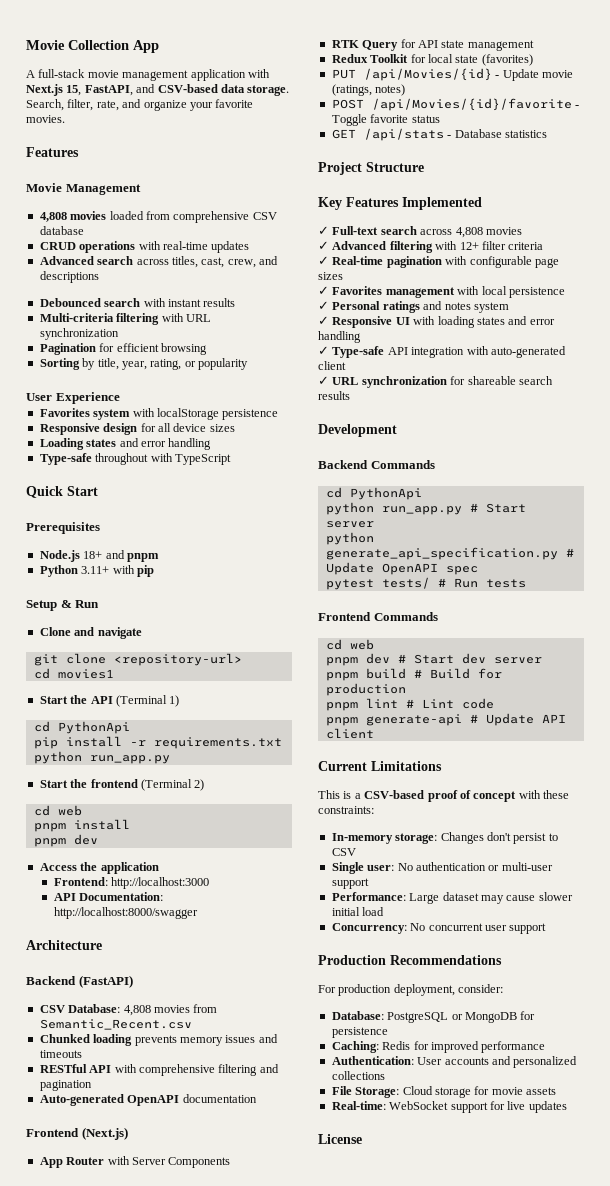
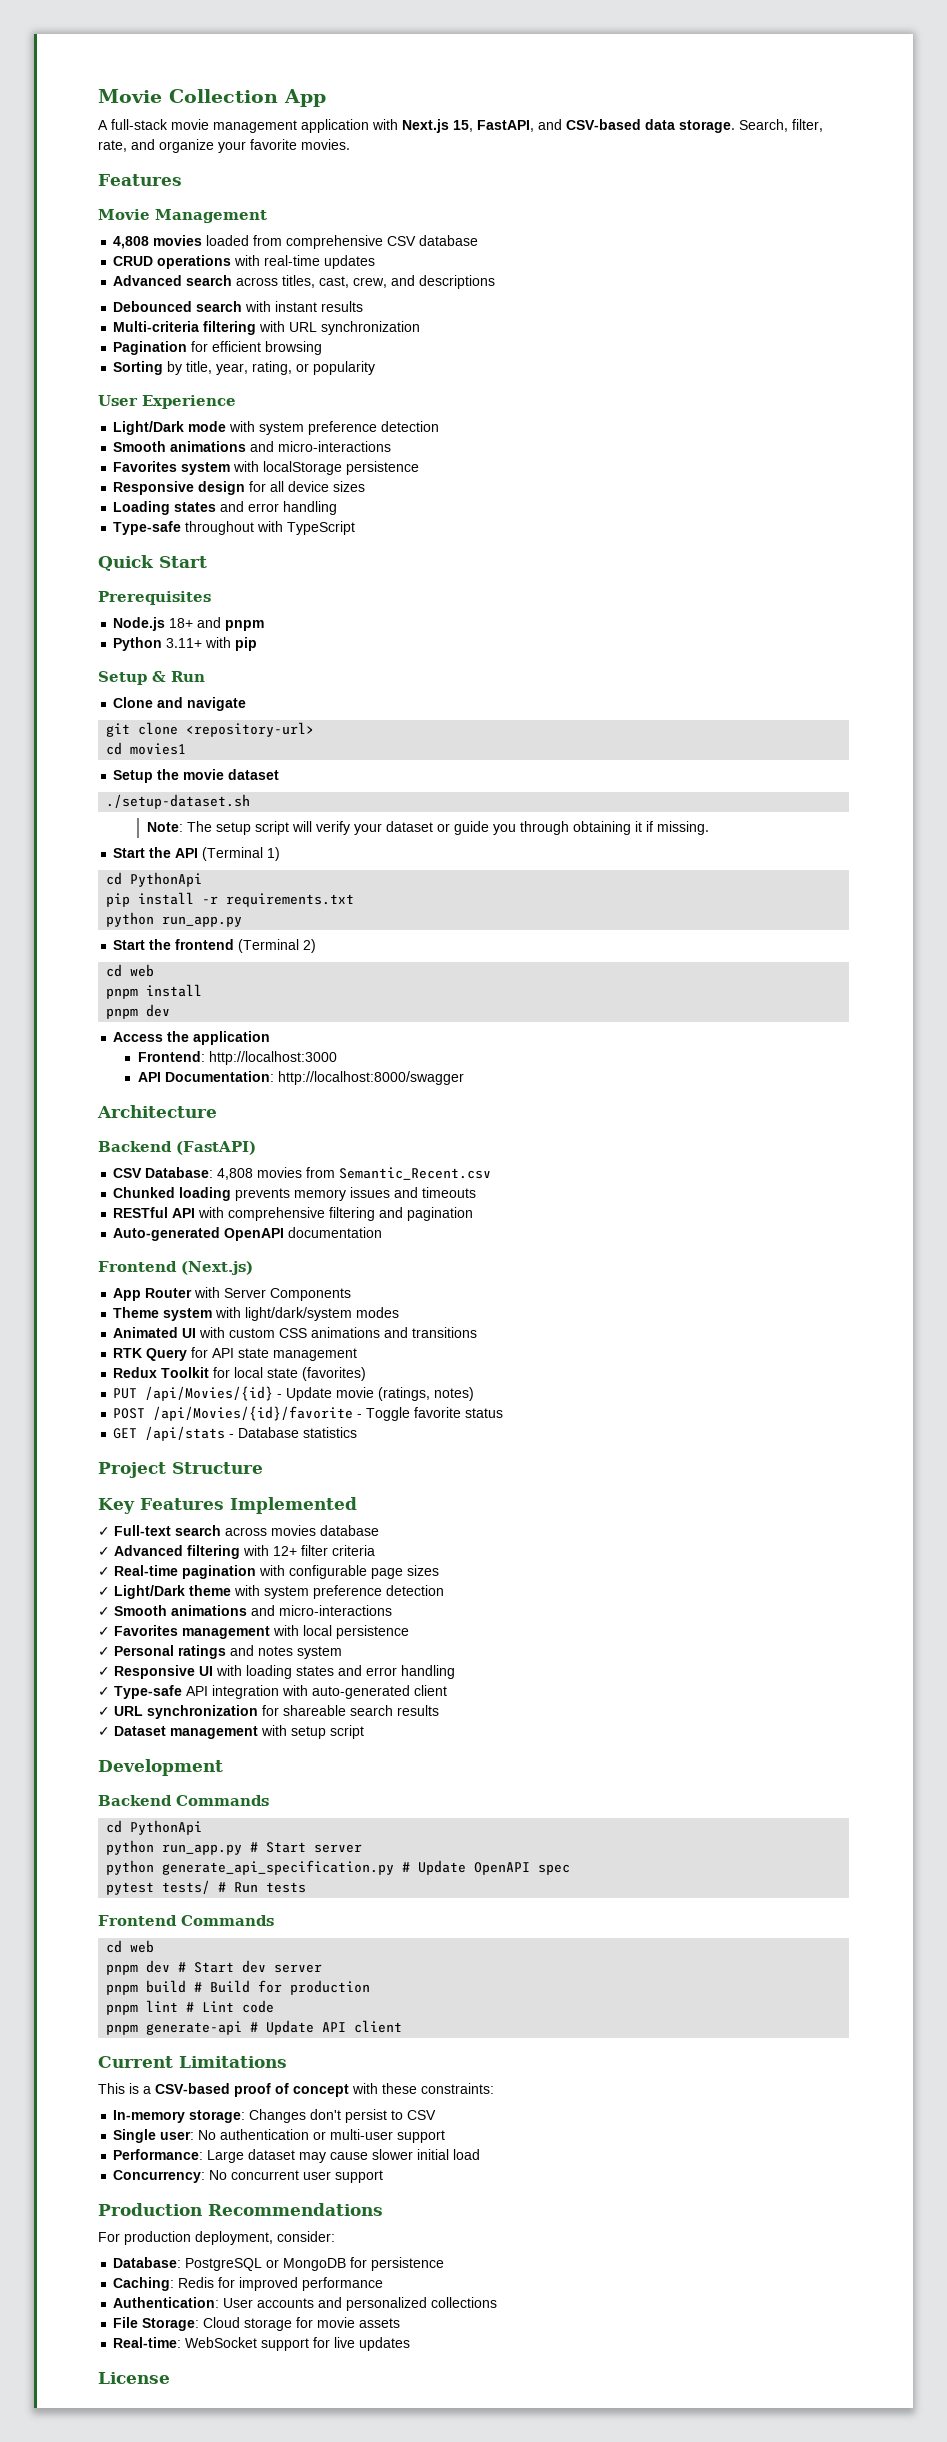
+ Light/Dark mode with system preference detection
+ Smooth animations and micro-interactions
+ Setup the movie dataset
+ ./setup-dataset.sh
+ Note: The setup script will verify your dataset or guide you through obtaining it if missing.
+ Theme system with light/dark/system modes
+ Animated UI with custom CSS animations and transitions
- ✓ Full-text search across 4,808 movies
+ ✓ Full-text search across movies database
+ ✓ Light/Dark theme with system preference detection
+ ✓ Smooth animations and micro-interactions
+ ✓ Dataset management with setup script

